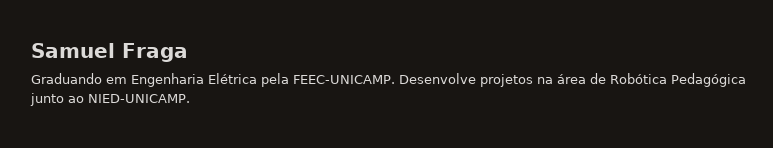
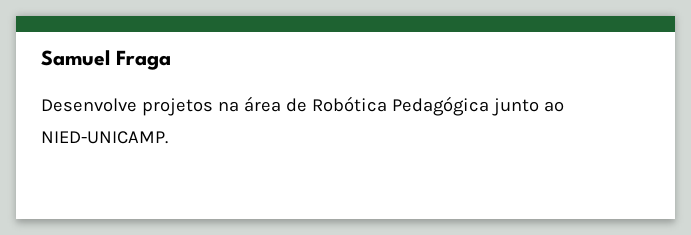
- Graduando em Engenharia Elétrica pela FEEC-UNICAMP.

